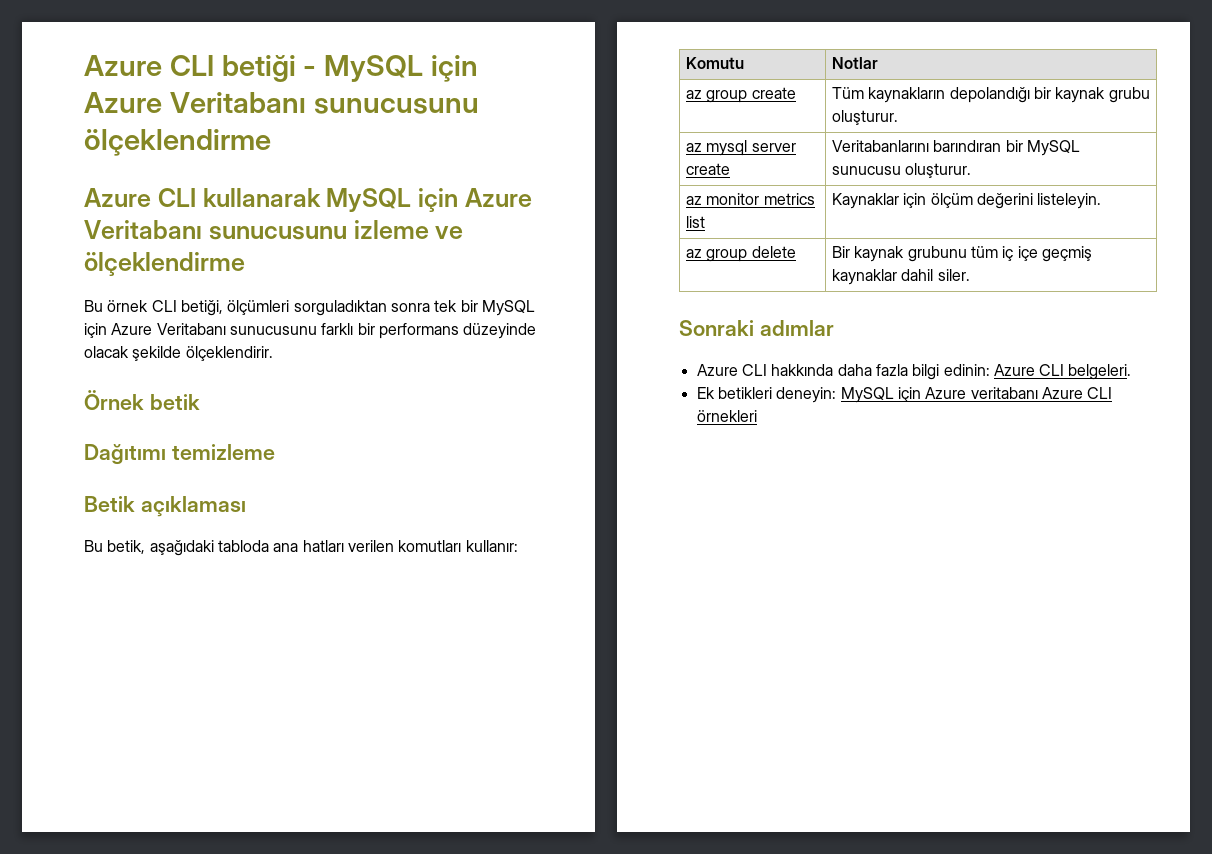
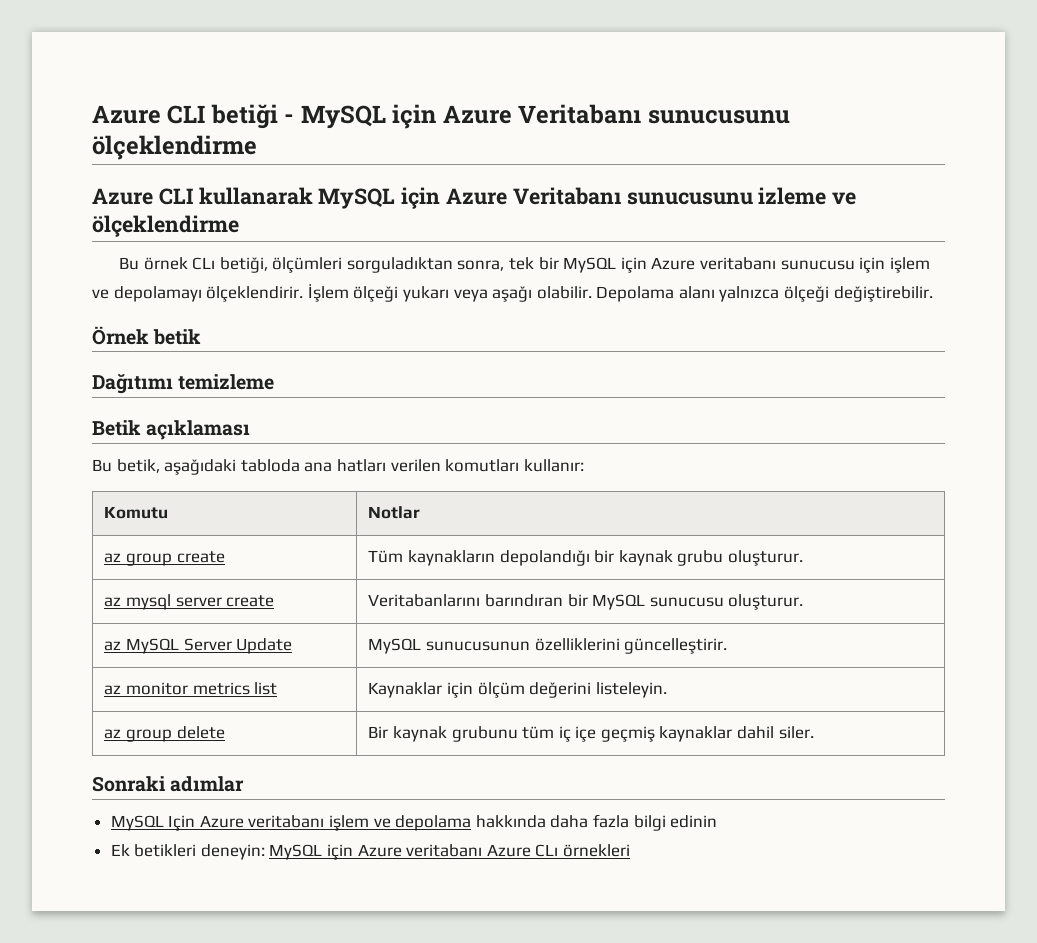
- Bu örnek CLI betiği, ölçümleri sorguladıktan sonra tek bir MySQL için Azure Veritabanı sunucusunu farklı bir performans düzeyinde olacak şekilde ölçeklendirir.
+ Bu örnek CLı betiği, ölçümleri sorguladıktan sonra, tek bir MySQL için Azure veritabanı sunucusu için işlem ve depolamayı ölçeklendirir. İşlem ölçeği yukarı veya aşağı olabilir. Depolama alanı yalnızca ölçeği değiştirebilir.
+ az MySQL Server Update | MySQL sunucusunun özelliklerini güncelleştirir.
- Azure CLI hakkında daha fazla bilgi edinin: Azure CLI belgeleri.
+ MySQL Için Azure veritabanı işlem ve depolama hakkında daha fazla bilgi edinin
- Ek betikleri deneyin: MySQL için Azure veritabanı Azure CLI örnekleri
+ Ek betikleri deneyin: MySQL için Azure veritabanı Azure CLı örnekleri

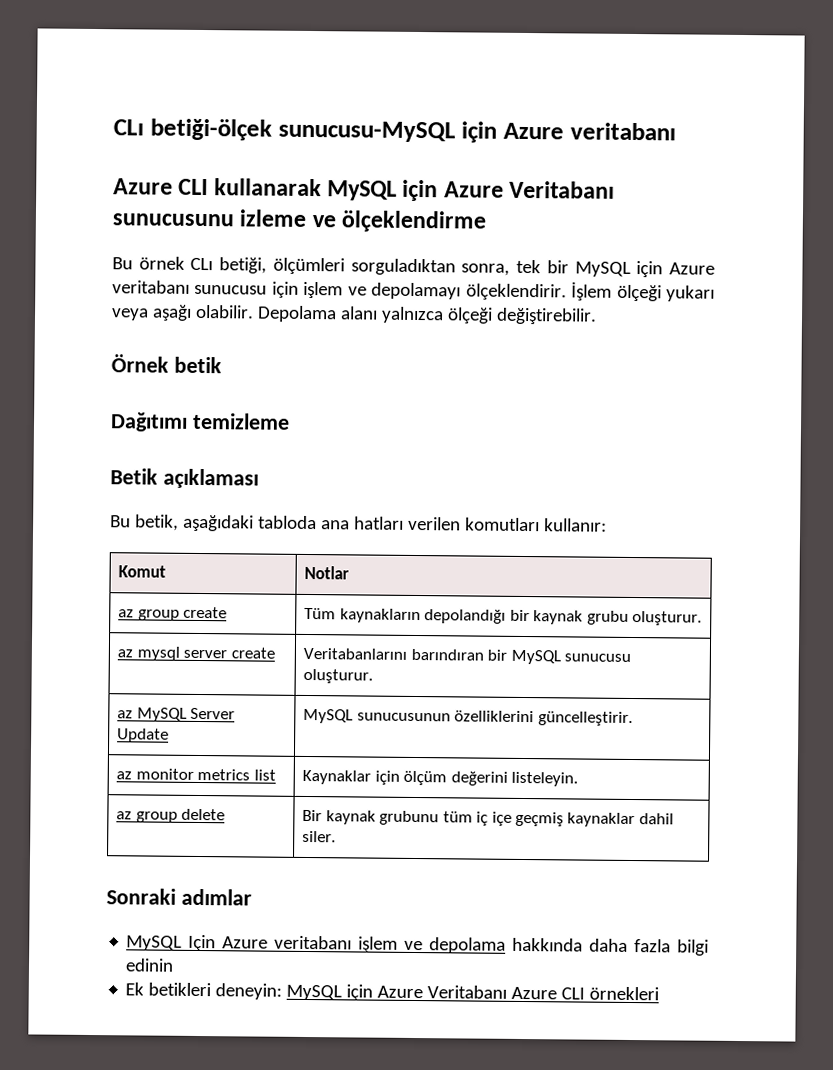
- Azure CLI betiği - MySQL için Azure Veritabanı sunucusunu ölçeklendirme
+ CLı betiği-ölçek sunucusu-MySQL için Azure veritabanı
- Komutu | Notlar
+ Komut | Notlar
- Ek betikleri deneyin: MySQL için Azure veritabanı Azure CLı örnekleri
+ Ek betikleri deneyin: MySQL için Azure Veritabanı Azure CLI örnekleri

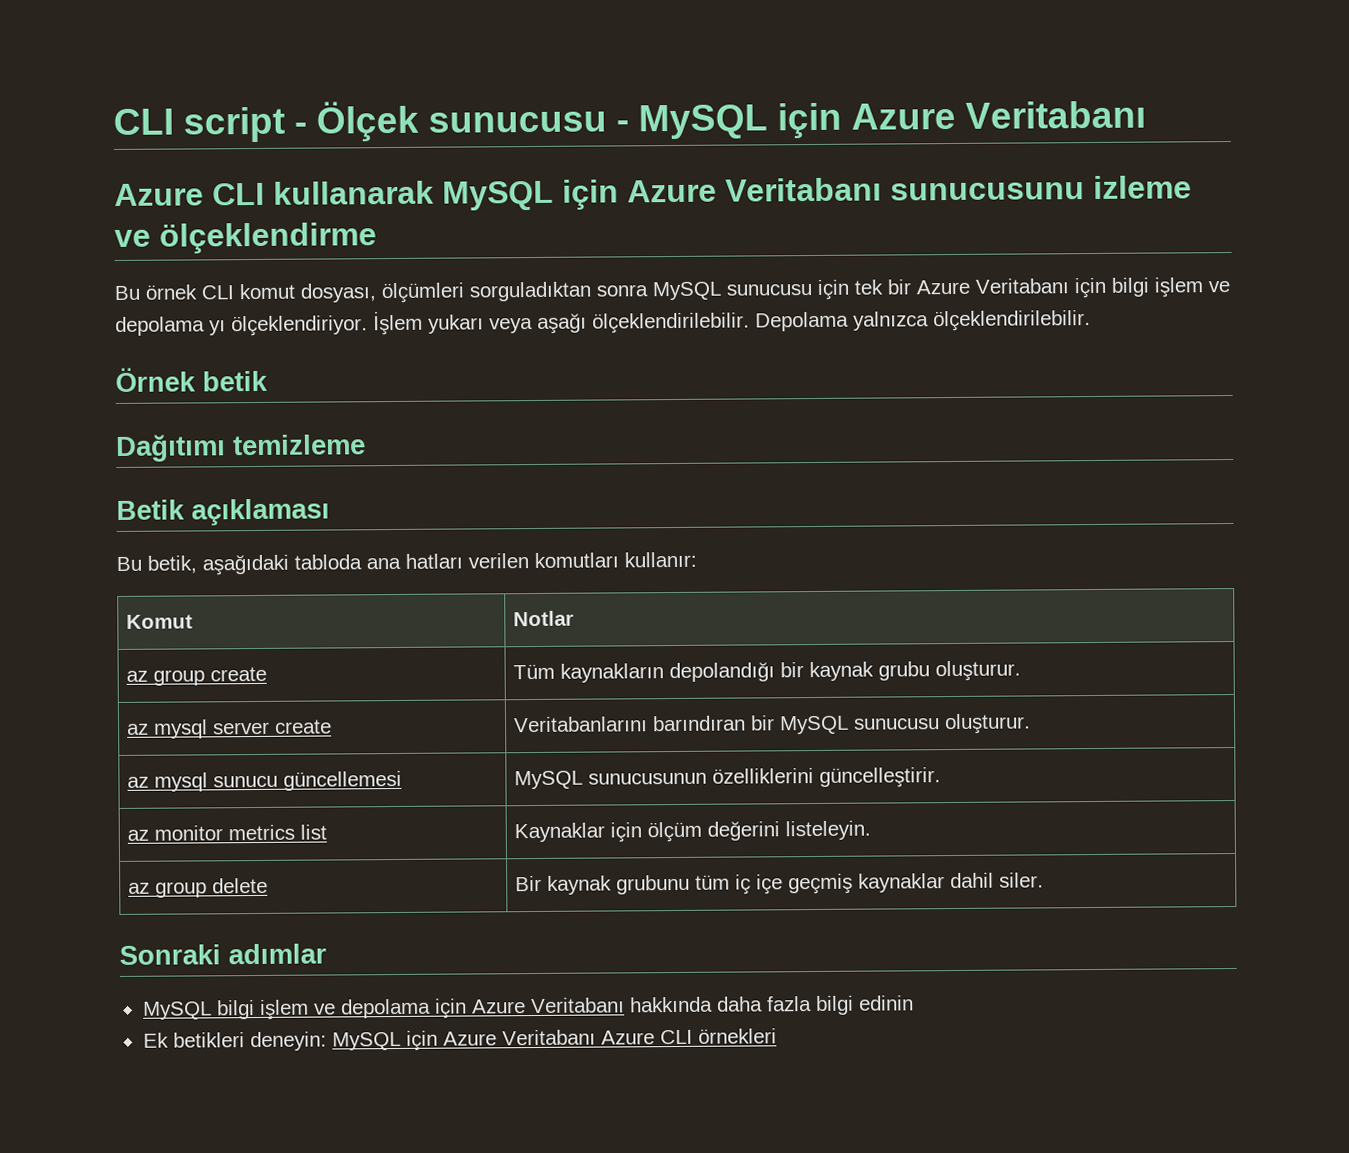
- CLı betiği-ölçek sunucusu-MySQL için Azure veritabanı
+ CLI script - Ölçek sunucusu - MySQL için Azure Veritabanı
- Bu örnek CLı betiği, ölçümleri sorguladıktan sonra, tek bir MySQL için Azure veritabanı sunucusu için işlem ve depolamayı ölçeklendirir. İşlem ölçeği yukarı veya aşağı olabilir. Depolama alanı yalnızca ölçeği değiştirebilir.
+ Bu örnek CLI komut dosyası, ölçümleri sorguladıktan sonra MySQL sunucusu için tek bir Azure Veritabanı için bilgi işlem ve depolama yı ölçeklendiriyor. İşlem yukarı veya aşağı ölçeklendirilebilir. Depolama yalnızca ölçeklendirilebilir.
- az MySQL Server Update | MySQL sunucusunun özelliklerini güncelleştirir.
+ az mysql sunucu güncellemesi | MySQL sunucusunun özelliklerini güncelleştirir.
- MySQL Için Azure veritabanı işlem ve depolama hakkında daha fazla bilgi edinin
+ MySQL bilgi işlem ve depolama için Azure Veritabanı hakkında daha fazla bilgi edinin

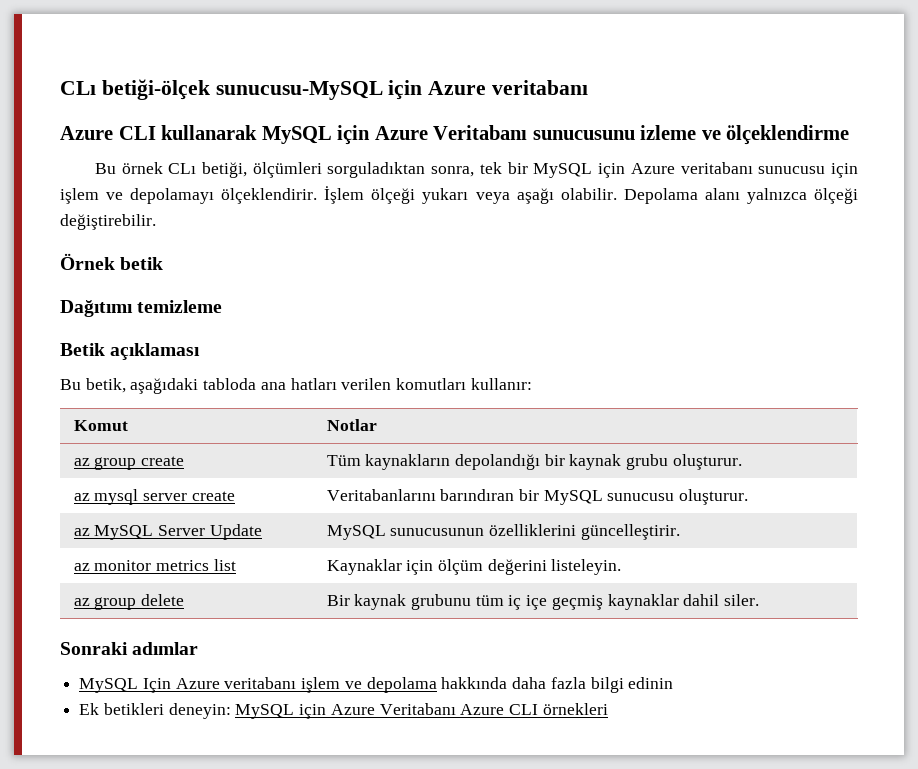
- CLI script - Ölçek sunucusu - MySQL için Azure Veritabanı
+ CLı betiği-ölçek sunucusu-MySQL için Azure veritabanı
- Bu örnek CLI komut dosyası, ölçümleri sorguladıktan sonra MySQL sunucusu için tek bir Azure Veritabanı için bilgi işlem ve depolama yı ölçeklendiriyor. İşlem yukarı veya aşağı ölçeklendirilebilir. Depolama yalnızca ölçeklendirilebilir.
+ Bu örnek CLı betiği, ölçümleri sorguladıktan sonra, tek bir MySQL için Azure veritabanı sunucusu için işlem ve depolamayı ölçeklendirir. İşlem ölçeği yukarı veya aşağı olabilir. Depolama alanı yalnızca ölçeği değiştirebilir.
- az mysql sunucu güncellemesi | MySQL sunucusunun özelliklerini güncelleştirir.
+ az MySQL Server Update | MySQL sunucusunun özelliklerini güncelleştirir.
- MySQL bilgi işlem ve depolama için Azure Veritabanı hakkında daha fazla bilgi edinin
+ MySQL Için Azure veritabanı işlem ve depolama hakkında daha fazla bilgi edinin

